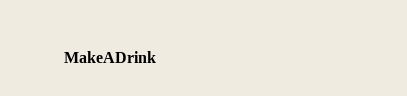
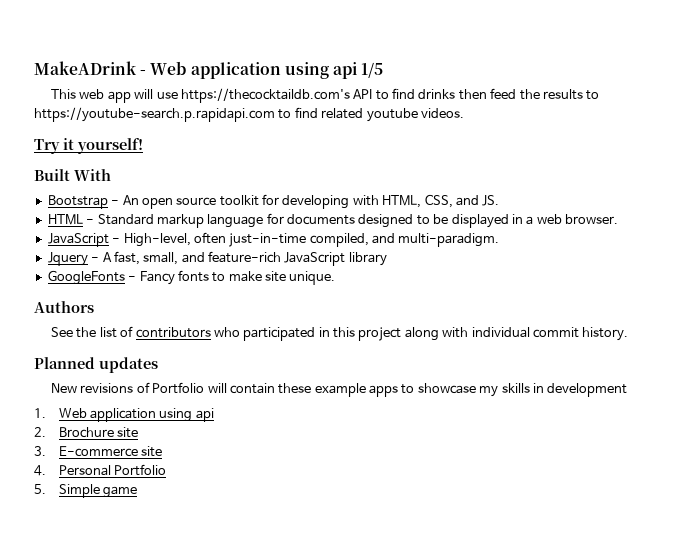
- MakeADrink
+ MakeADrink - Web application using api 1/5
+ This web app will use https://thecocktaildb.com's API to find drinks then feed the results to https://youtube-search.p.rapidapi.com to find related youtube videos.
+ Try it yourself!
+ Built With
+ Bootstrap - An open source toolkit for developing with HTML, CSS, and JS.
+ HTML - Standard markup language for documents designed to be displayed in a web browser.
+ JavaScript - High-level, often just-in-time compiled, and multi-paradigm.
+ Jquery - A fast, small, and feature-rich JavaScript library
+ GoogleFonts - Fancy fonts to make site unique.
+ Authors
+ See the list of contributors who participated in this project along with individual commit history.
+ Planned updates
+ New revisions of Portfolio will contain these example apps to showcase my skills in development
+ 1. Web application using api
+ 2. Brochure site
+ 3. E-commerce site
+ 4. Personal Portfolio
+ 5. Simple game

